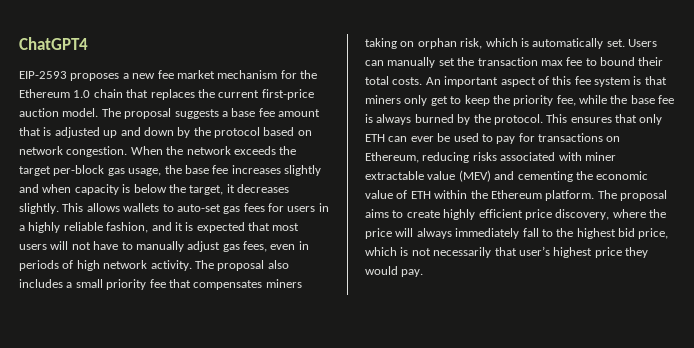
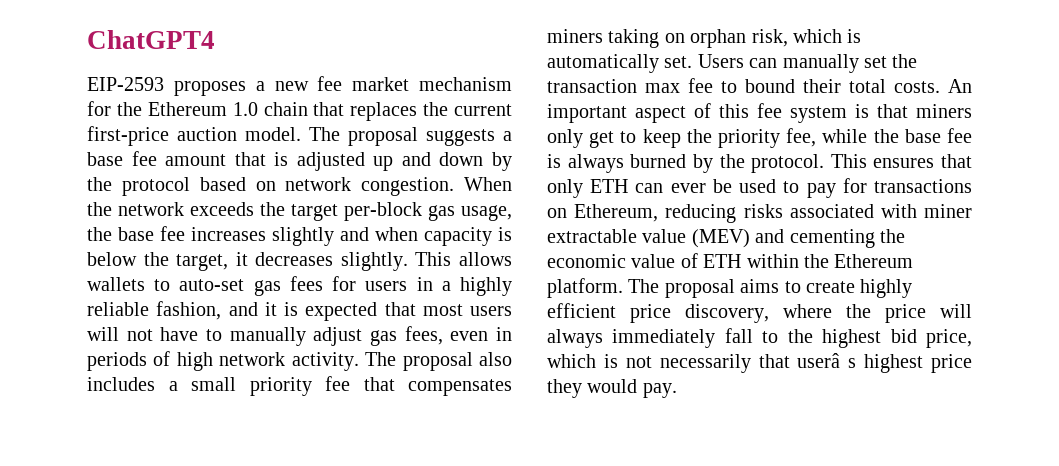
- The proposal aims to create highly efficient price discovery, where the price will always immediately fall to the highest bid price, which is not necessarily that user’s highest price they would pay.
+ The proposal aims to create highly efficient price discovery, where the price will always immediately fall to the highest bid price, which is not necessarily that userâ s highest price they would pay.

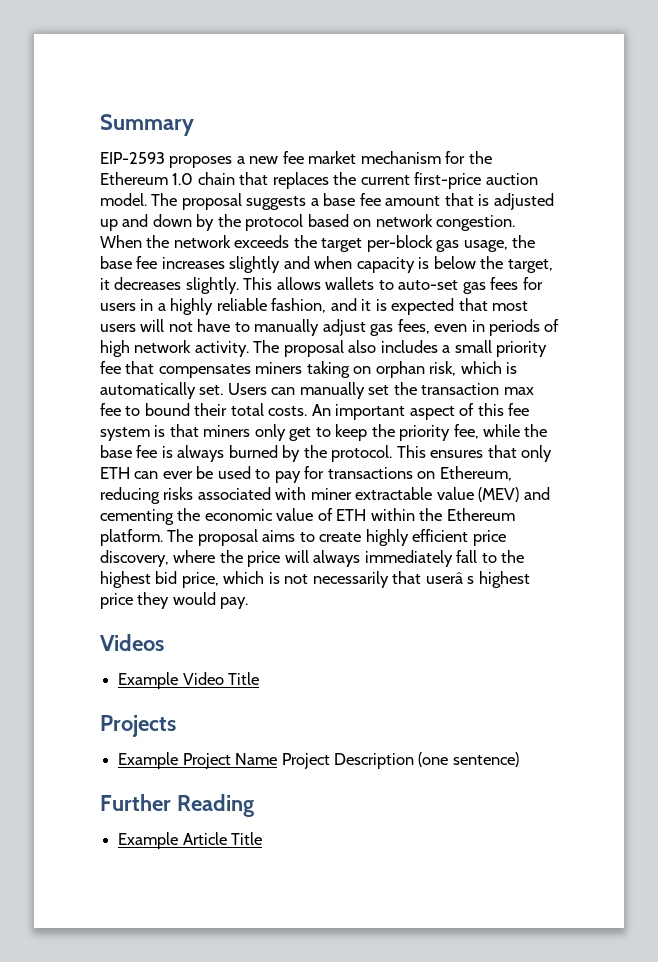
- ChatGPT4
+ Summary
+ Videos
+ Example Video Title
+ Projects
+ Example Project Name Project Description (one sentence)
+ Further Reading
+ Example Article Title

